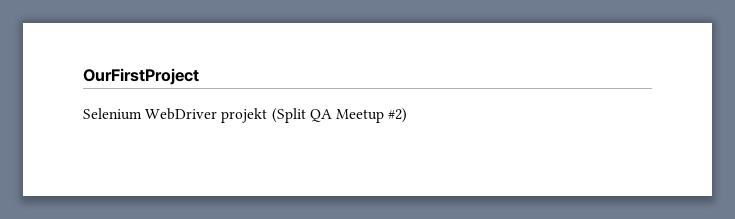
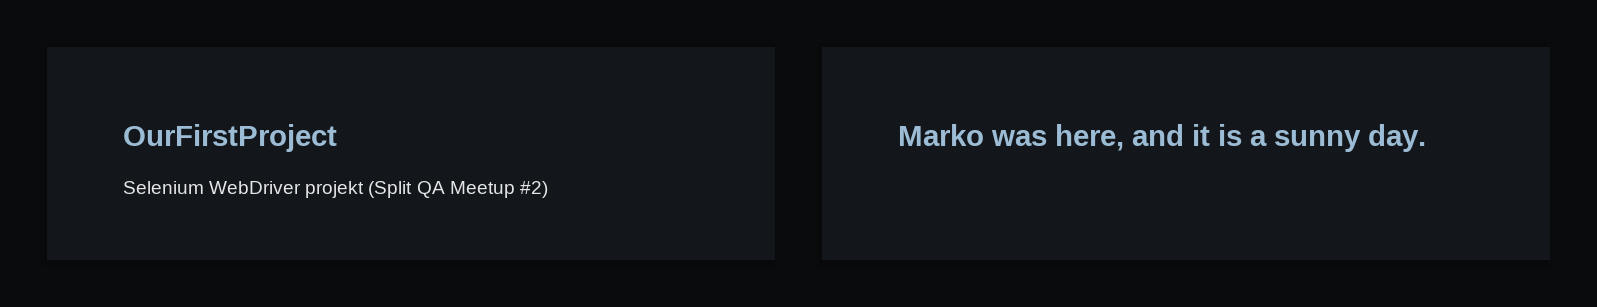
+ Marko was here, and it is a sunny day.

